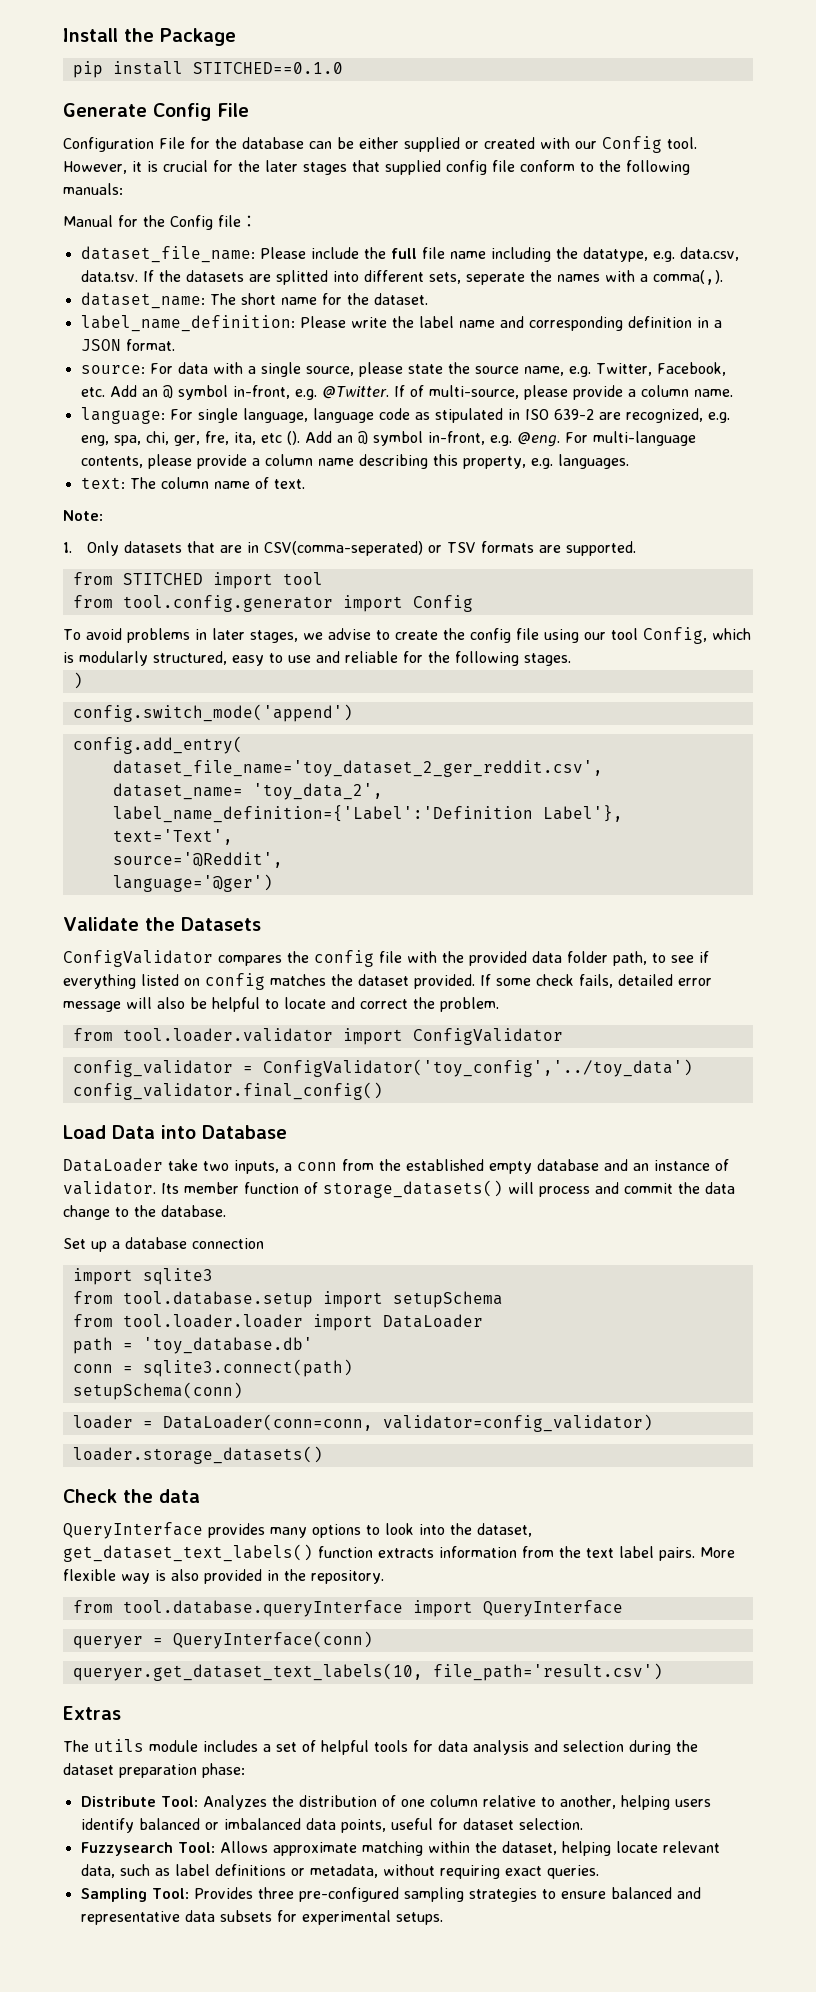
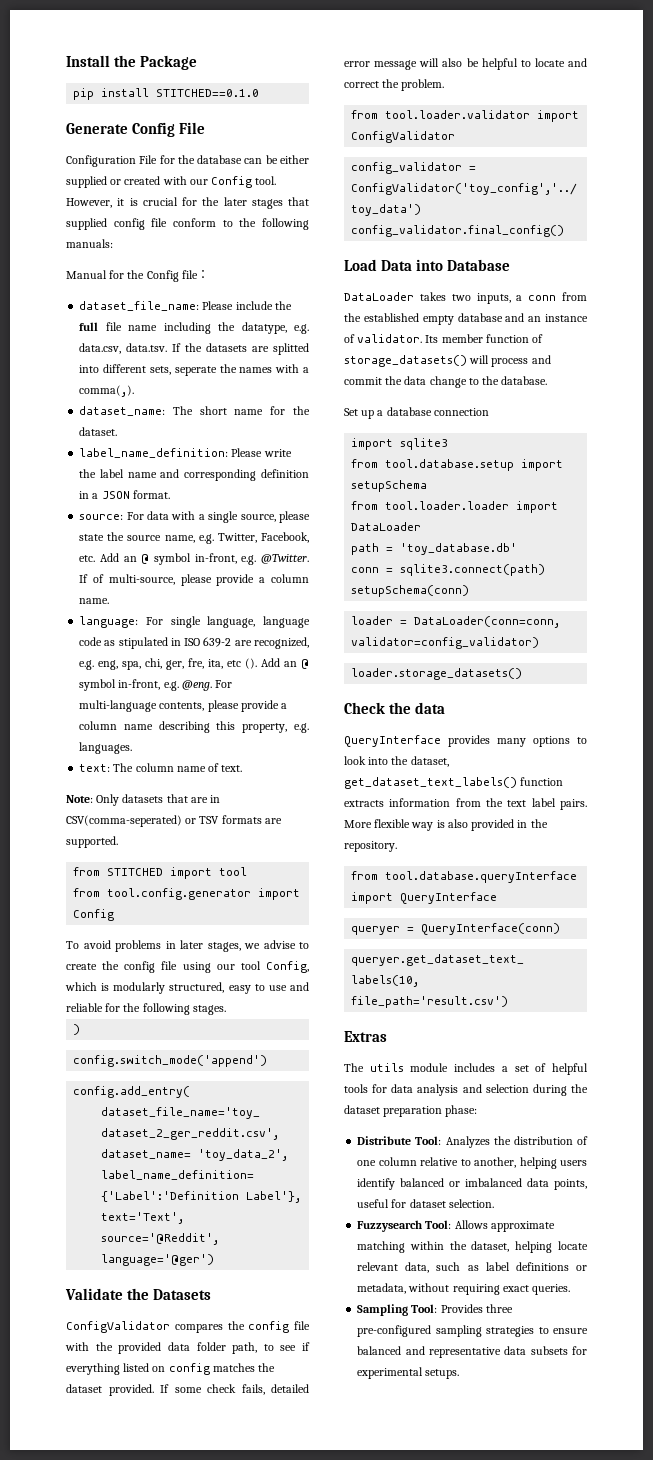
- Note:
- 1. Only datasets that are in CSV(comma-seperated) or TSV formats are supported.
+ Note: Only datasets that are in CSV(comma-seperated) or TSV formats are supported.
- DataLoader take two inputs, a conn from the established empty database and an instance of validator.
+ DataLoader takes two inputs, a conn from the established empty database and an instance of validator.

